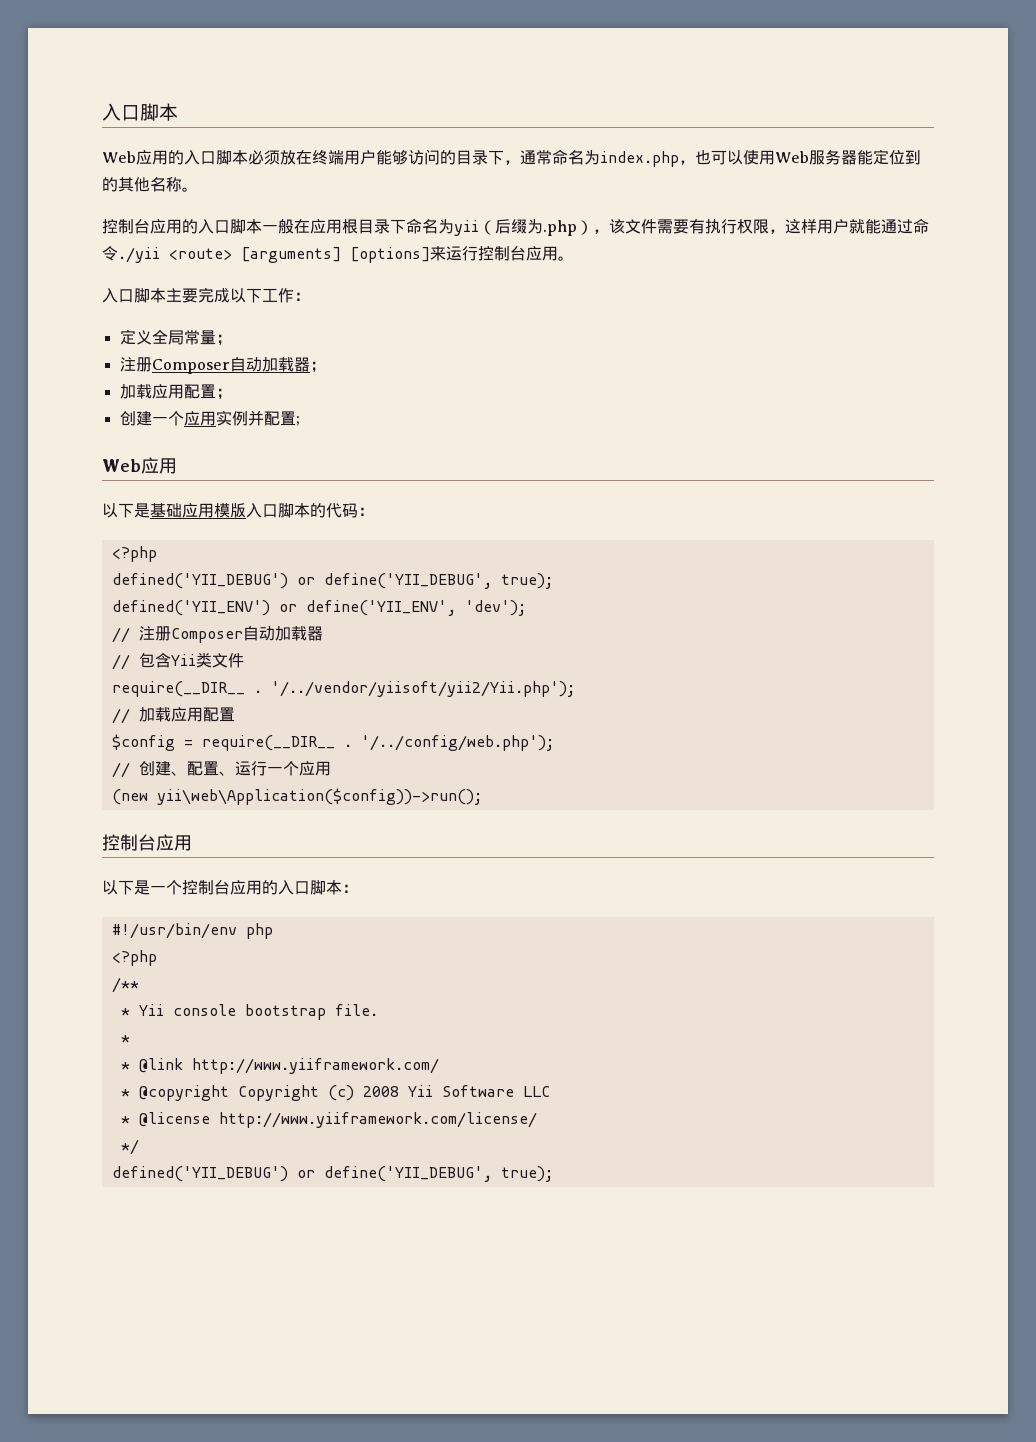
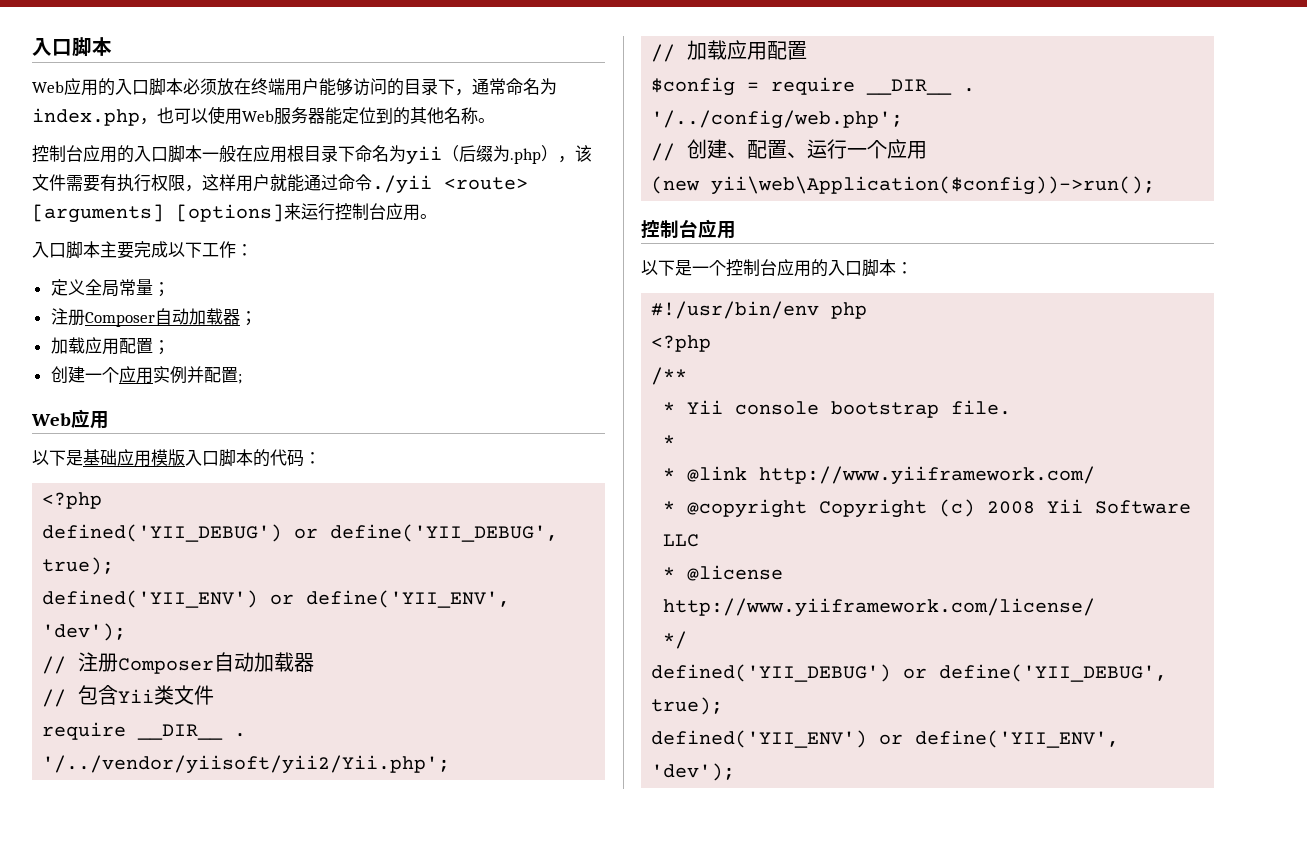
- require(__DIR__ . '/../vendor/yiisoft/yii2/Yii.php');
+ require __DIR__ . '/../vendor/yiisoft/yii2/Yii.php';
- $config = require(__DIR__ . '/../config/web.php');
+ $config = require __DIR__ . '/../config/web.php';
  */
  defined('YII_DEBUG') or define('YII_DEBUG', true);
+ defined('YII_ENV') or define('YII_ENV', 'dev');

